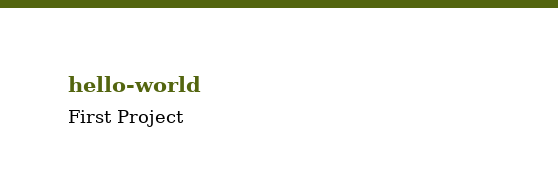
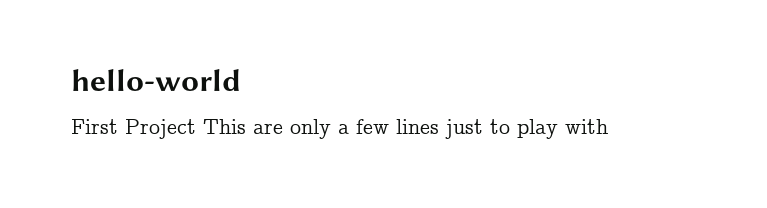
- First Project
+ First Project This are only a few lines just to play with

